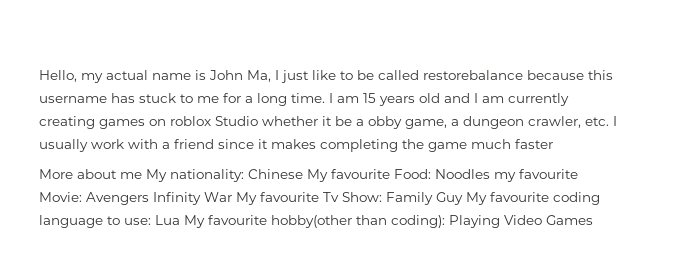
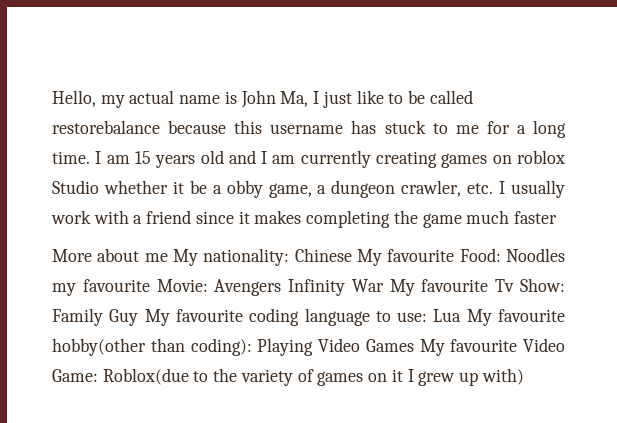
- More about me My nationality: Chinese My favourite Food: Noodles my favourite Movie: Avengers Infinity War My favourite Tv Show: Family Guy My favourite coding language to use: Lua My favourite hobby(other than coding): Playing Video Games
+ More about me My nationality: Chinese My favourite Food: Noodles my favourite Movie: Avengers Infinity War My favourite Tv Show: Family Guy My favourite coding language to use: Lua My favourite hobby(other than coding): Playing Video Games My favourite Video Game: Roblox(due to the variety of games on it I grew up with)

